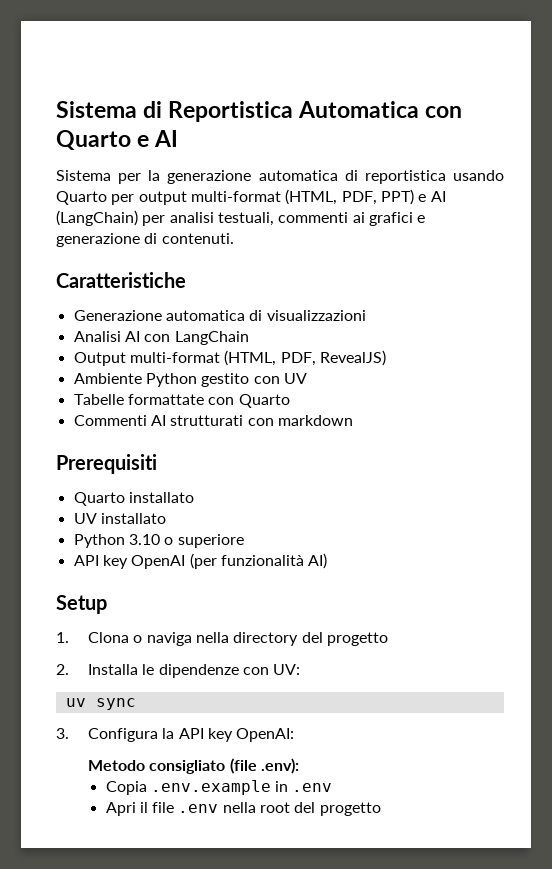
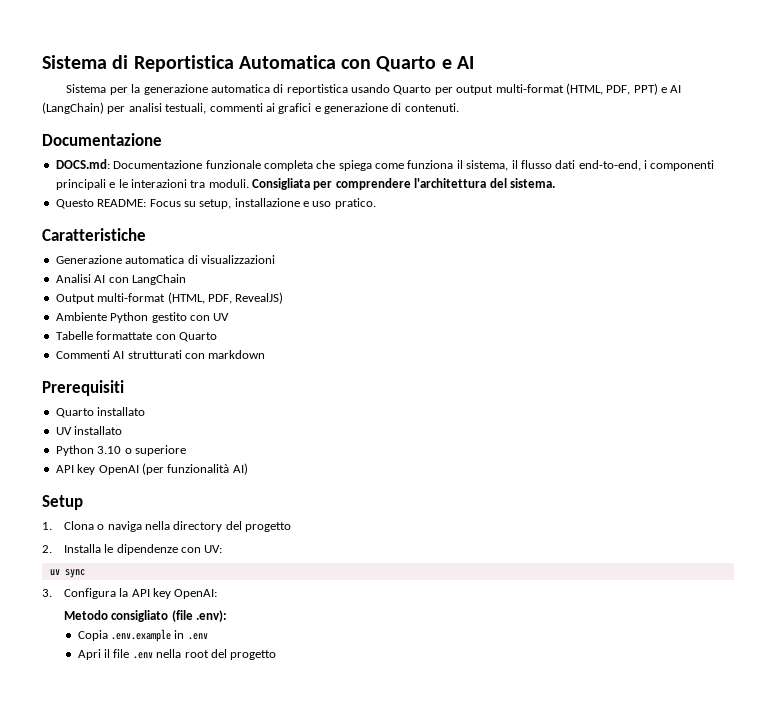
  Sistema per la generazione automatica di reportistica usando Quarto per output multi-format (HTML, PDF, PPT) e AI (LangChain) per analisi testuali, commenti ai grafici e generazione di contenuti.
+ Documentazione
+ DOCS.md: Documentazione funzionale completa che spiega come funziona il sistema, il flusso dati end-to-end, i componenti principali e le interazioni tra moduli. Consigliata per comprendere l'architettura del sistema.
+ Questo README: Focus su setup, installazione e uso pratico.

